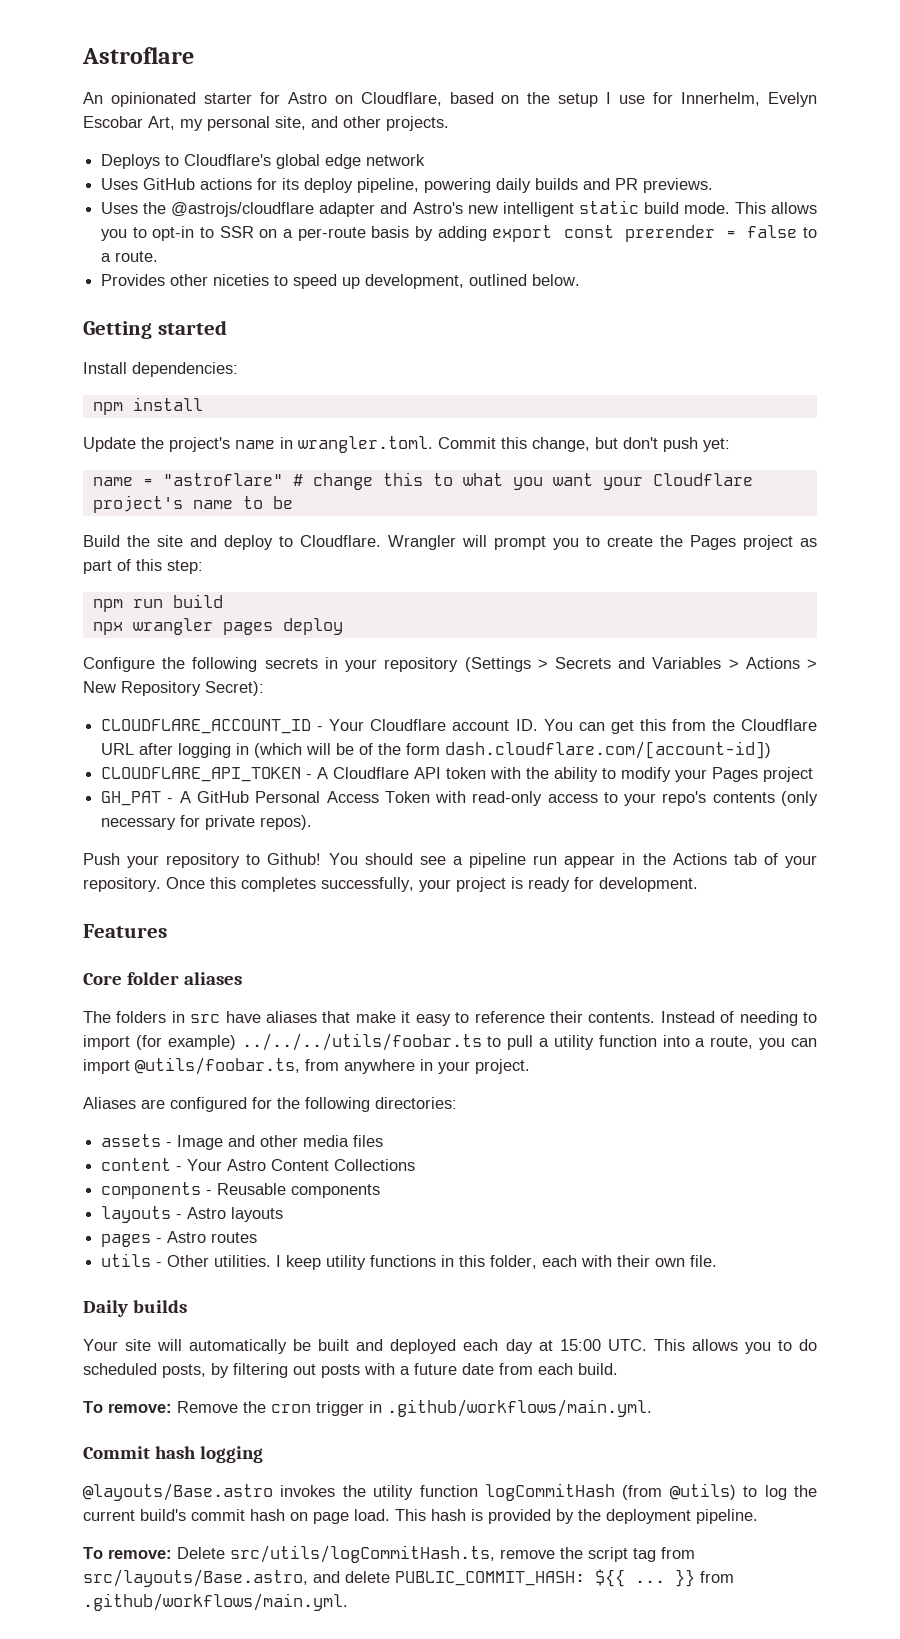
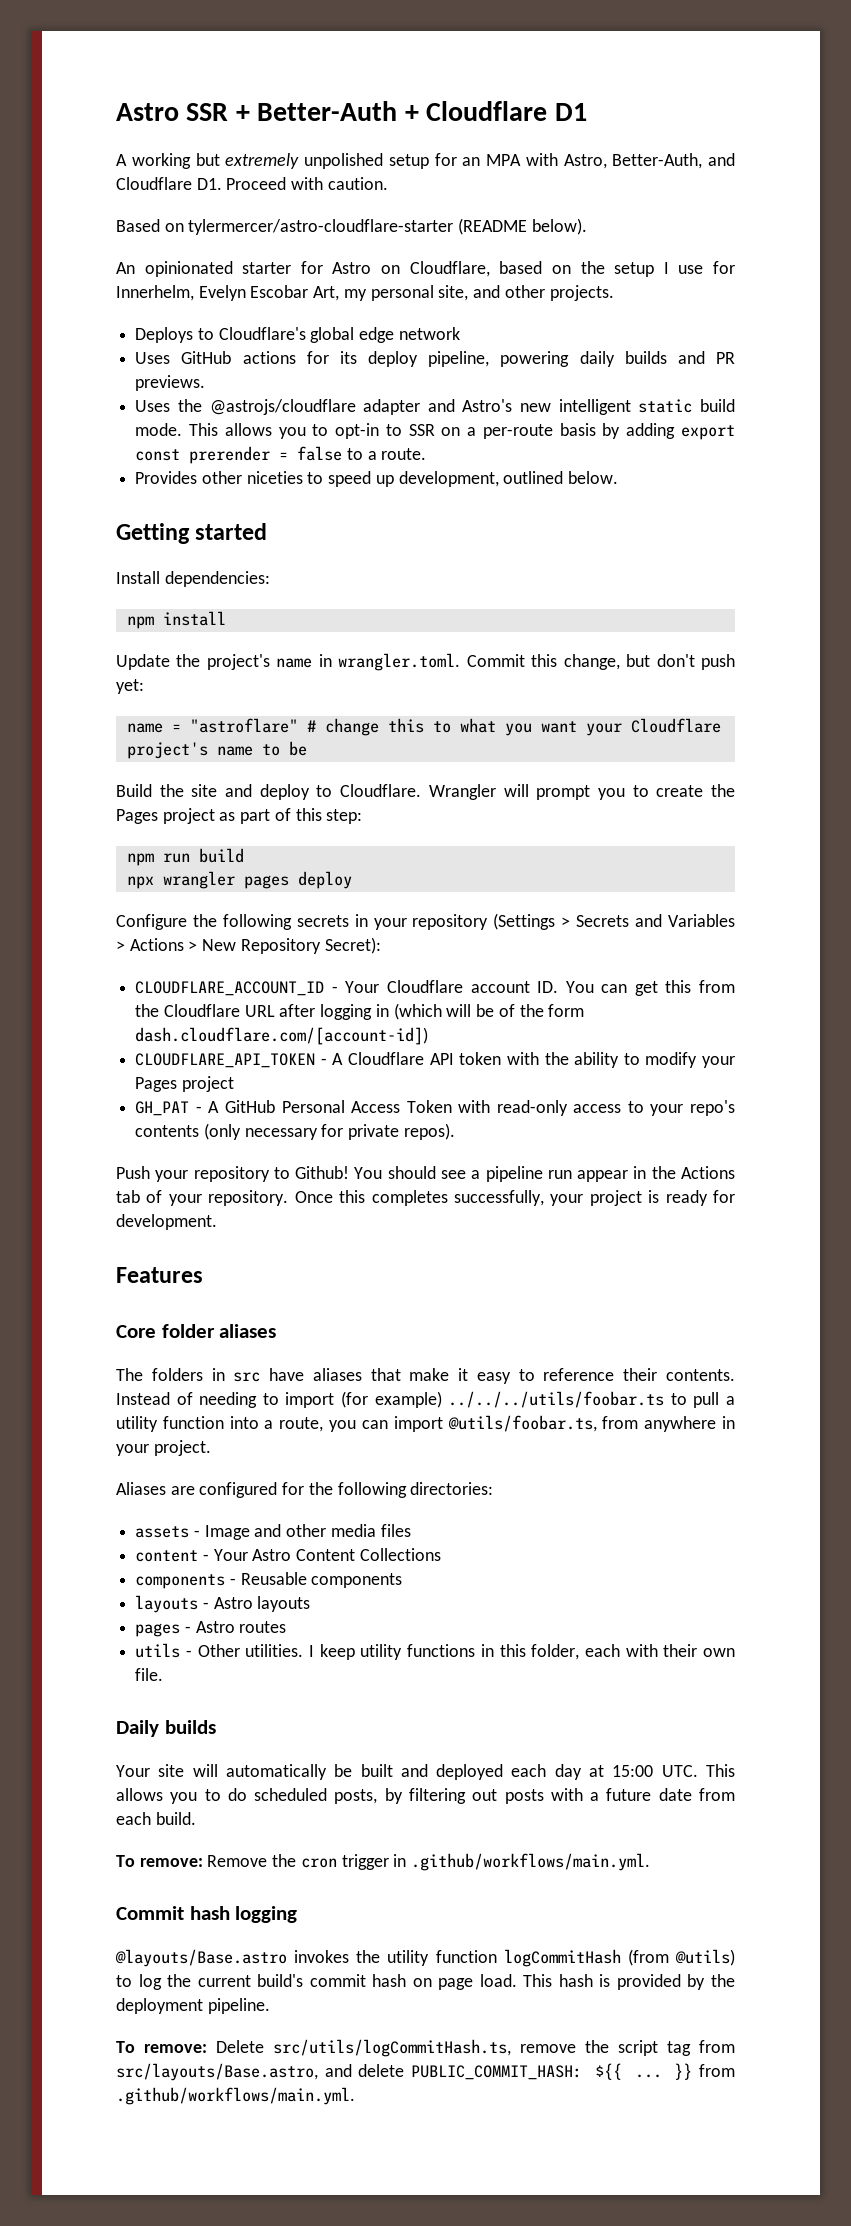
- Astroflare
+ Astro SSR + Better-Auth + Cloudflare D1
+ A working but extremely unpolished setup for an MPA with Astro, Better-Auth, and Cloudflare D1. Proceed with caution.
+ Based on tylermercer/astro-cloudflare-starter (README below).

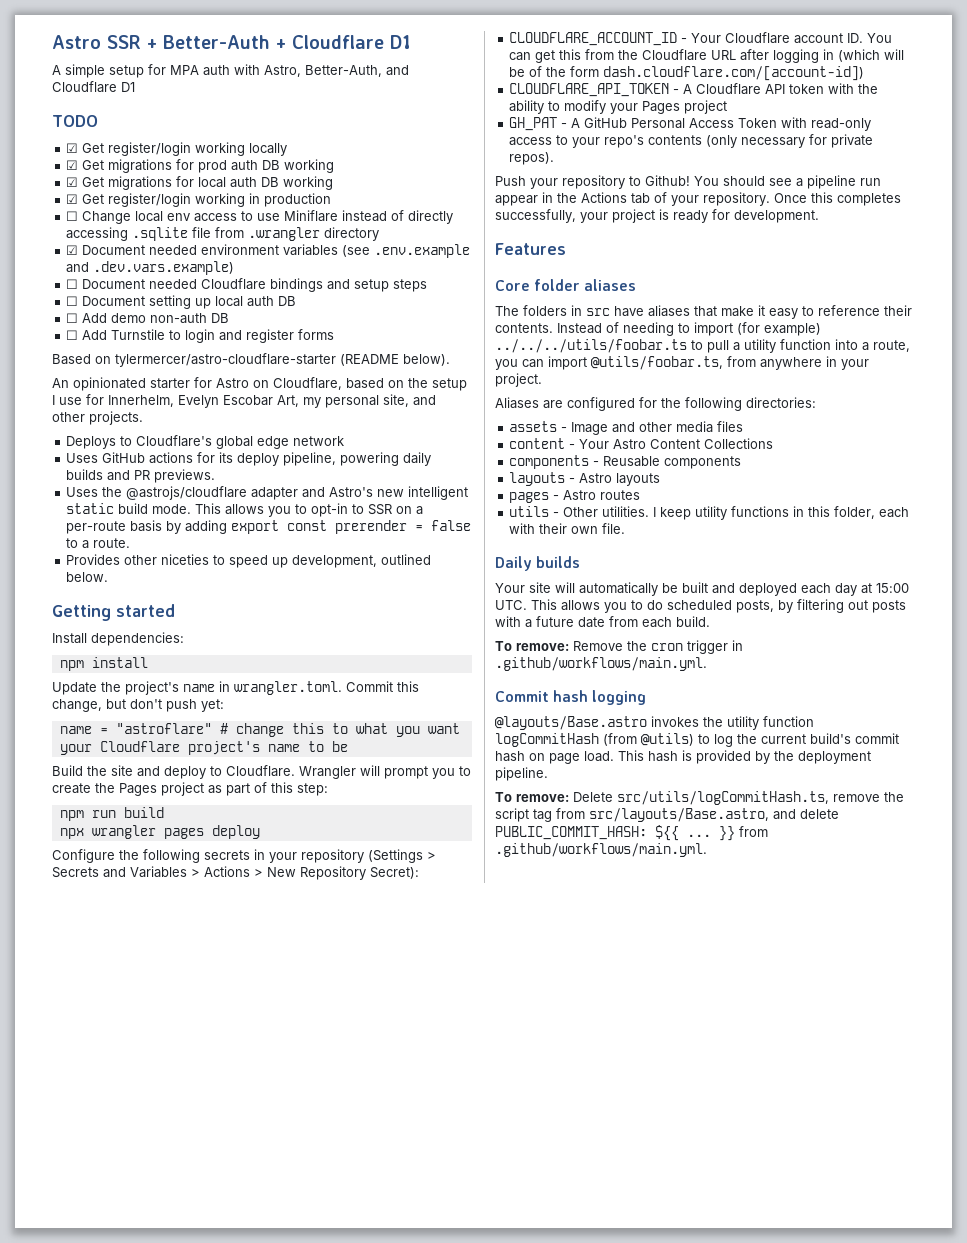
- A working but extremely unpolished setup for an MPA with Astro, Better-Auth, and Cloudflare D1. Proceed with caution.
+ A simple setup for MPA auth with Astro, Better-Auth, and Cloudflare D1
+ TODO
+ ☑ Get register/login working locally
+ ☑ Get migrations for prod auth DB working
+ ☑ Get migrations for local auth DB working
+ ☑ Get register/login working in production
+ ☐ Change local env access to use Miniflare instead of directly accessing .sqlite file from .wrangler directory
+ ☑ Document needed environment variables (see .env.example and .dev.vars.example)
+ ☐ Document needed Cloudflare bindings and setup steps
+ ☐ Document setting up local auth DB
+ ☐ Add demo non-auth DB
+ ☐ Add Turnstile to login and register forms

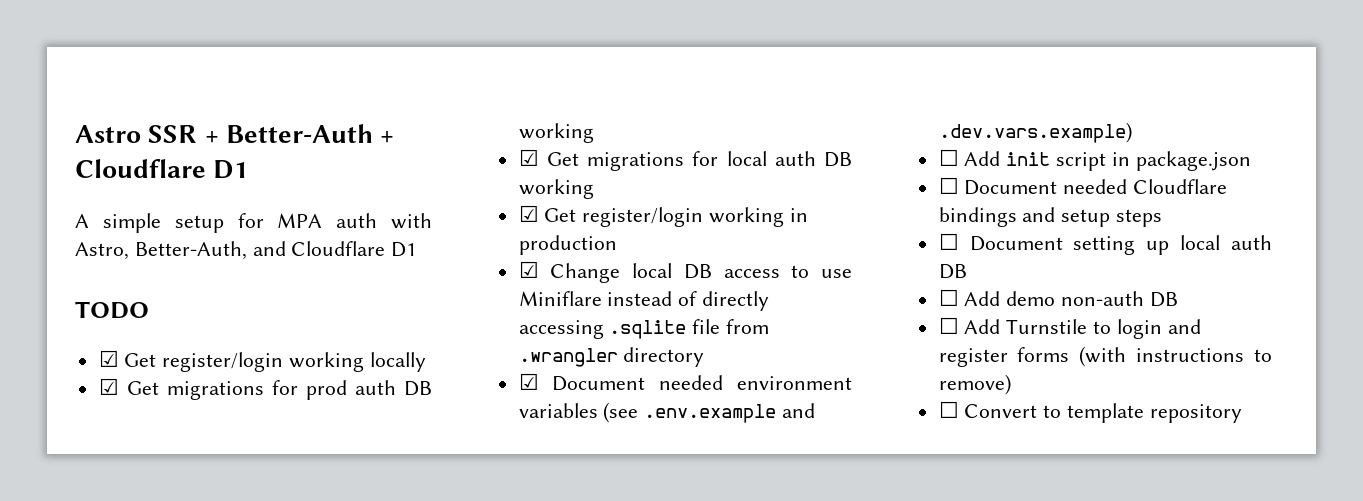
- ☐ Change local env access to use Miniflare instead of directly accessing .sqlite file from .wrangler directory
+ ☑ Change local DB access to use Miniflare instead of directly accessing .sqlite file from .wrangler directory
+ ☐ Add init script in package.json
- ☐ Add Turnstile to login and register forms
- Based on tylermercer/astro-cloudflare-starter (README below).
- An opinionated starter for Astro on Cloudflare, based on the setup I use for Innerhelm, Evelyn Escobar Art, my personal site, and other projects.
- Deploys to Cloudflare's global edge network
- Uses GitHub actions for its deploy pipeline, powering daily builds and PR previews.
- Uses the @astrojs/cloudflare adapter and Astro's new intelligent static build mode. This allows you to opt-in to SSR on a per-route basis by adding export const prerender = false to a route.
- Provides other niceties to speed up development, outlined below.
- Getting started
- Install dependencies:
- npm install
- Update the project's name in wrangler.toml. Commit this change, but don't push yet:
- name = "astroflare" # change this to what you want your Cloudflare project's name to be
- Build the site and deploy to Cloudflare. Wrangler will prompt you to create the Pages project as part of this step:
- npm run build
- npx wrangler pages deploy
- Configure the following secrets in your repository (Settings > Secrets and Variables > Actions > New Repository Secret):
- CLOUDFLARE_ACCOUNT_ID - Your Cloudflare account ID. You can get this from the Cloudflare URL after logging in (which will be of the form dash.cloudflare.com/[account-id])
- CLOUDFLARE_API_TOKEN - A Cloudflare API token with the ability to modify your Pages project
- GH_PAT - A GitHub Personal Access Token with read-only access to your repo's contents (only necessary for private repos).
- Push your repository to Github! You should see a pipeline run appear in the Actions tab of your repository. Once this completes successfully, your project is ready for development.
- Features
- Core folder aliases
- The folders in src have aliases that make it easy to reference their contents. Instead of needing to import (for example) ../../../utils/foobar.ts to pull a utility function into a route, you can import @utils/foobar.ts, from anywhere in your project.
- Aliases are configured for the following directories:
- assets - Image and other media files
- content - Your Astro Content Collections
- components - Reusable components
- layouts - Astro layouts
- pages - Astro routes
- utils - Other utilities. I keep utility functions in this folder, each with their own file.
- Daily builds
- Your site will automatically be built and deployed each day at 15:00 UTC. This allows you to do scheduled posts, by filtering out posts with a future date from each build.
- To remove: Remove the cron trigger in .github/workflows/main.yml.
- Commit hash logging
- @layouts/Base.astro invokes the utility function logCommitHash (from @utils) to log the current build's commit hash on page load. This hash is provided by the deployment pipeline.
- To remove: Delete src/utils/logCommitHash.ts, remove the script tag from src/layouts/Base.astro, and delete PUBLIC_COMMIT_HASH: ${{ ... }} from .github/workflows/main.yml.
+ ☐ Add Turnstile to login and register forms (with instructions to remove)
+ ☐ Convert to template repository

